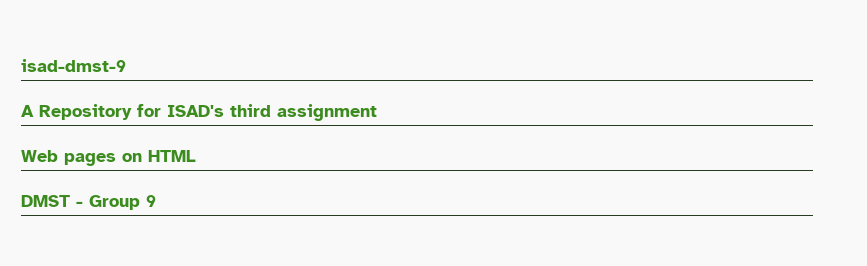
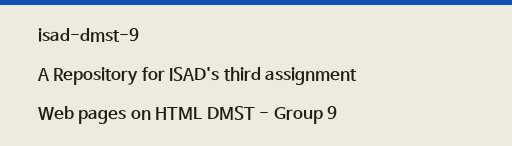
- Web pages on HTML
- DMST - Group 9
+ Web pages on HTML DMST - Group 9

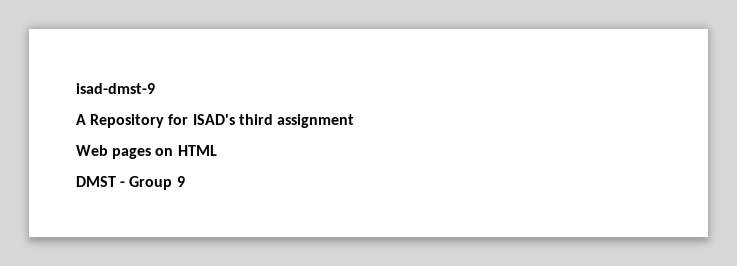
- Web pages on HTML DMST - Group 9
+ Web pages on HTML
+ DMST - Group 9

